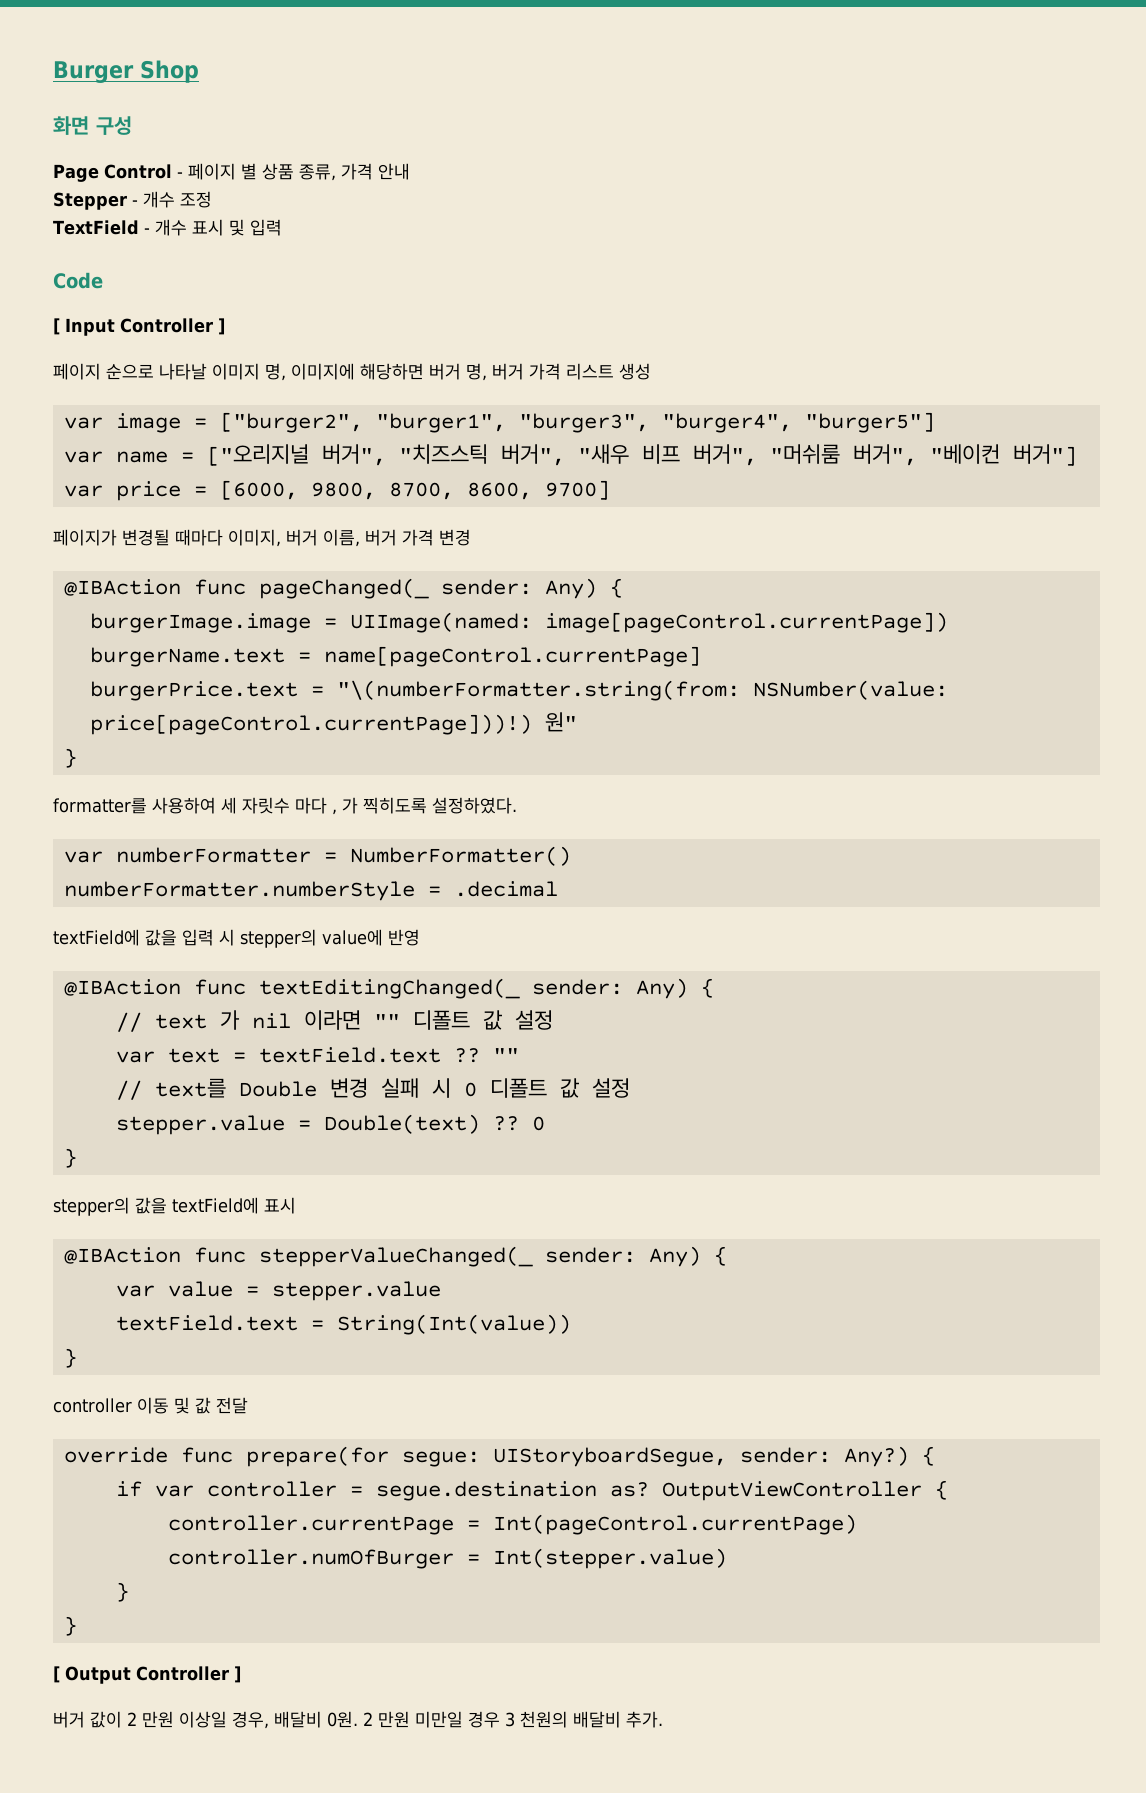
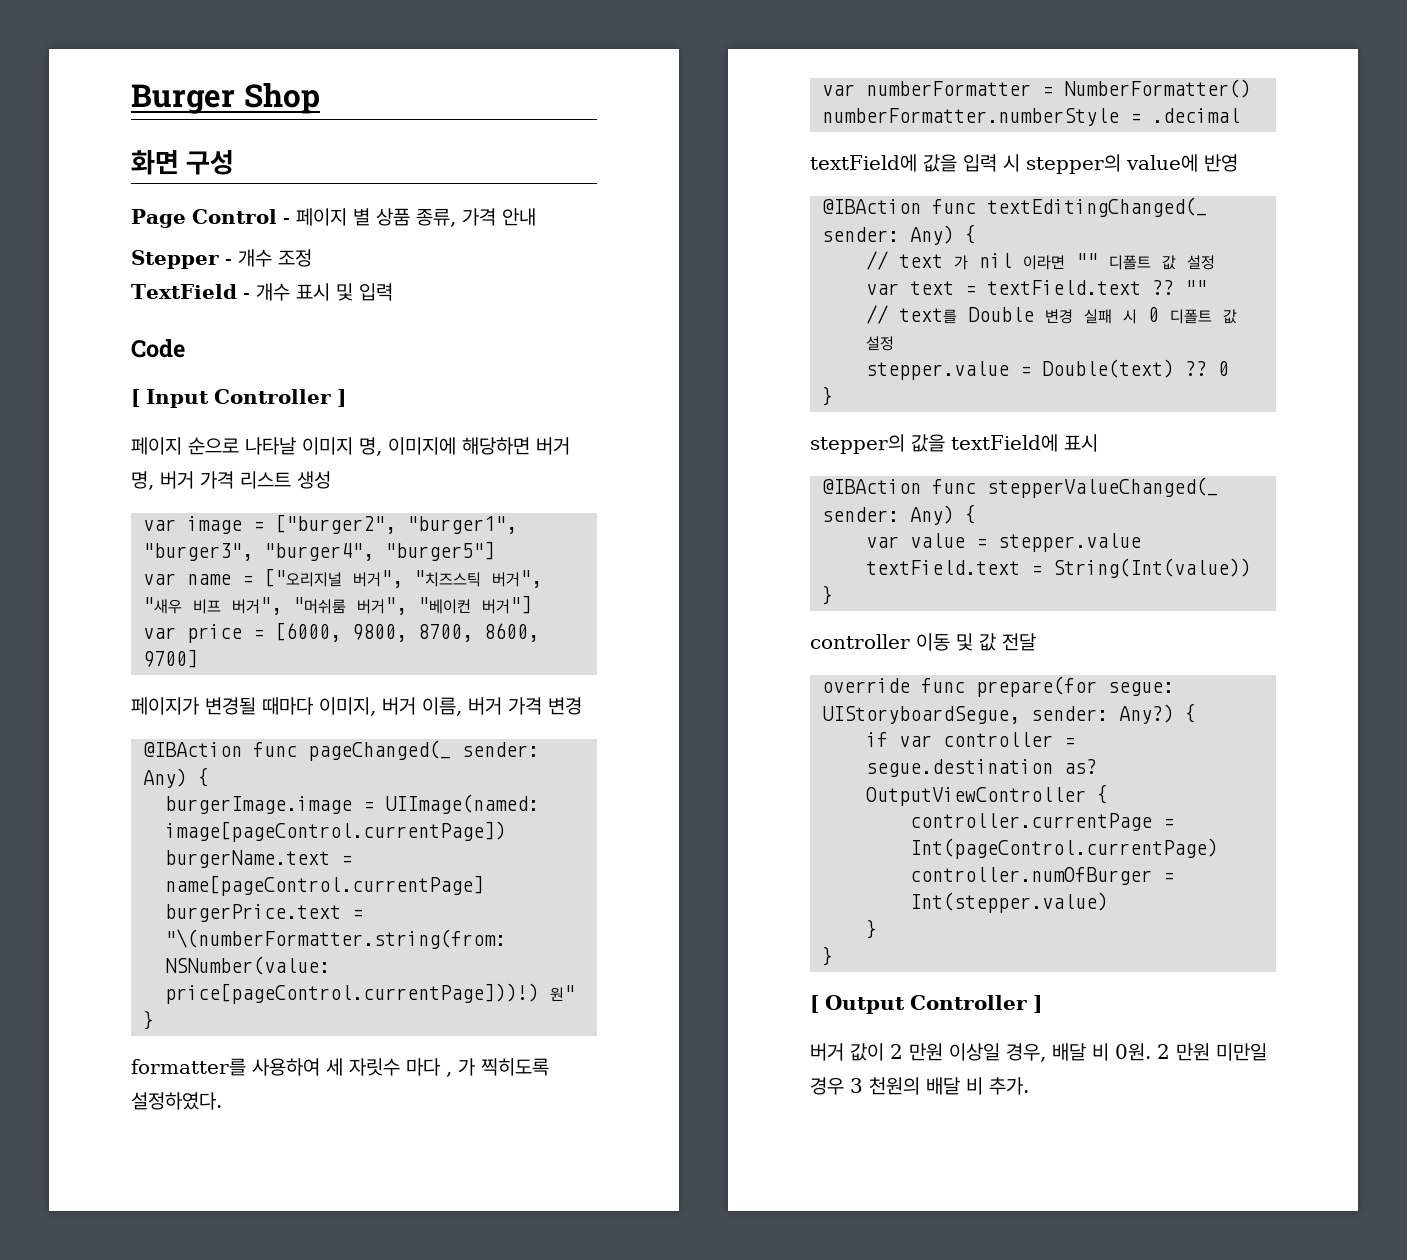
- 버거 값이 2 만원 이상일 경우, 배달비 0원.
+ 버거 값이 2 만원 이상일 경우, 배달 비 0원.
- 2 만원 미만일 경우 3 천원의 배달비 추가.
+ 2 만원 미만일 경우 3 천원의 배달 비 추가.

